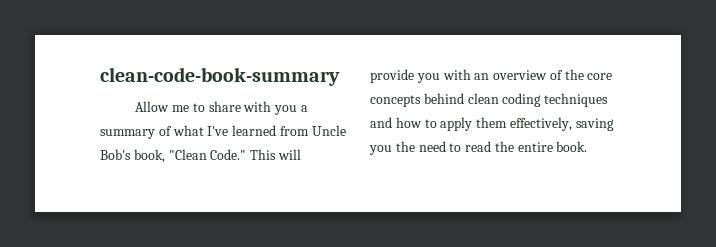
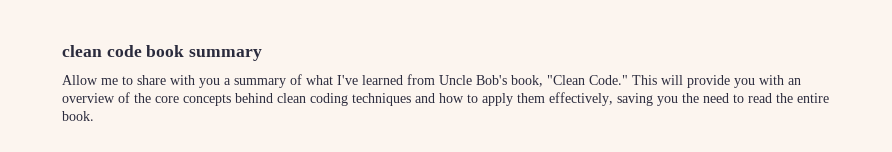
- clean-code-book-summary
+ clean code book summary

